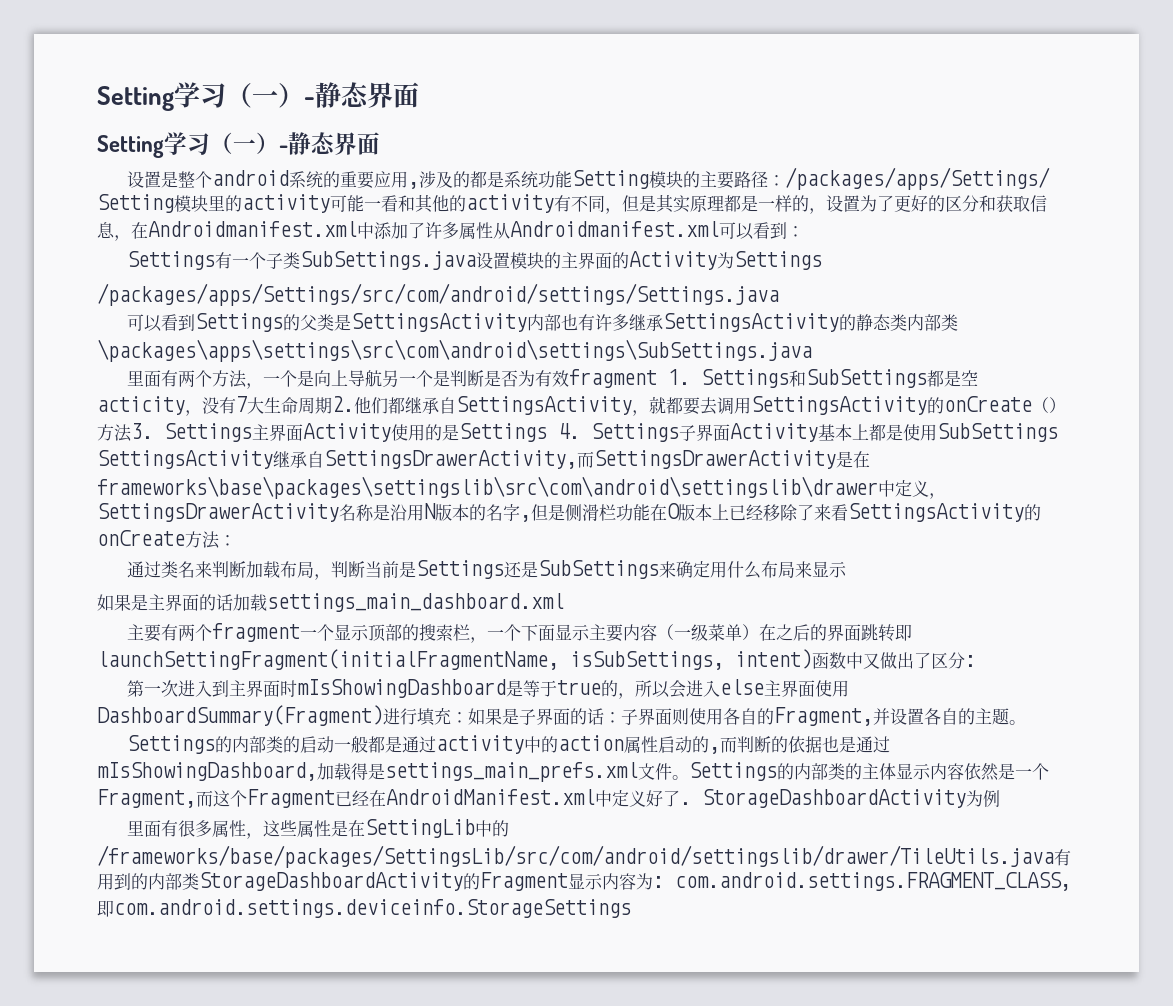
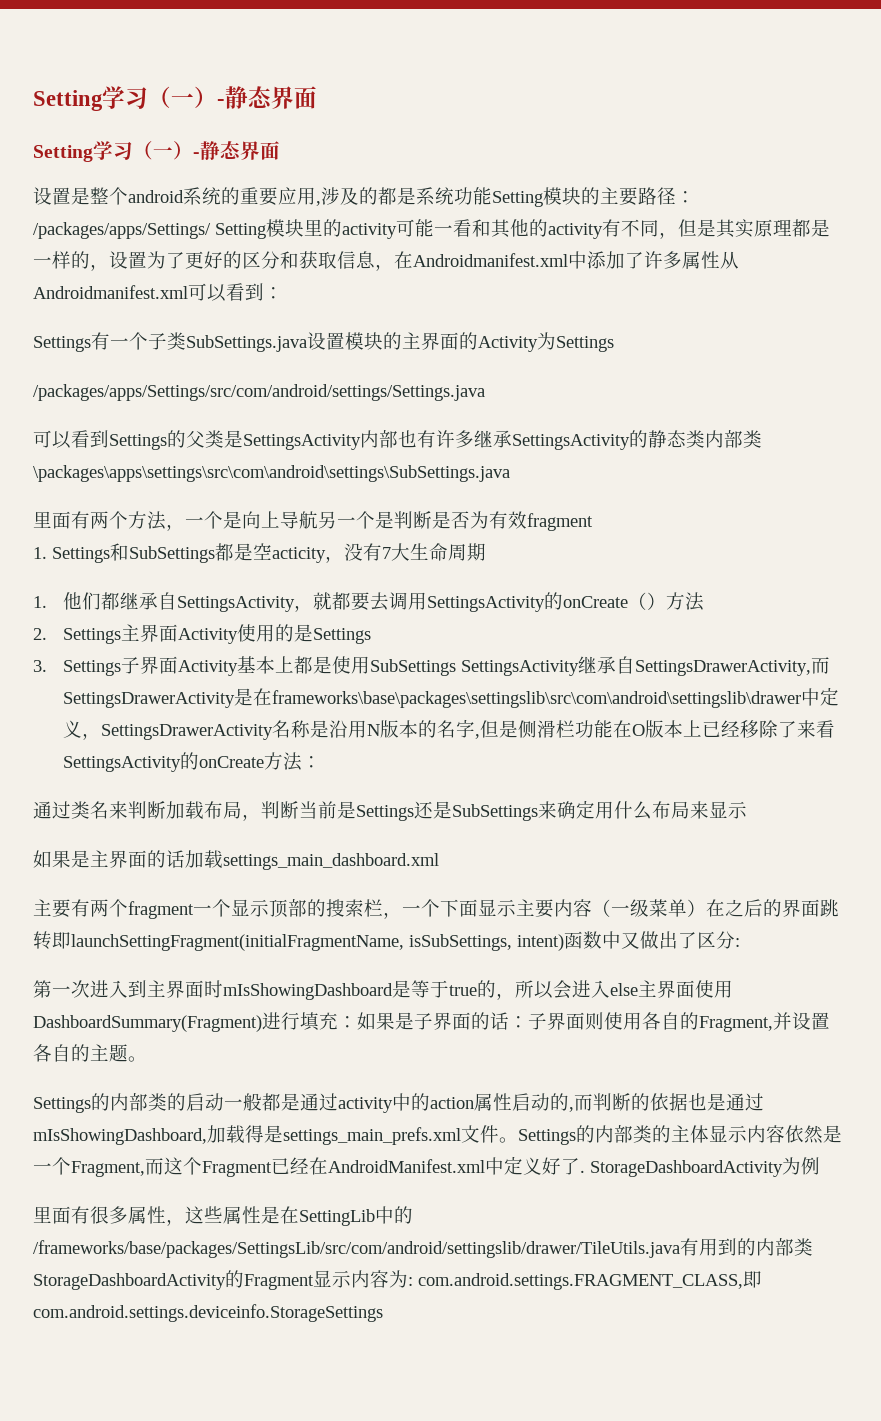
- 里面有两个方法，一个是向上导航另一个是判断是否为有效fragment 1. Settings和SubSettings都是空acticity，没有7大生命周期2.他们都继承自SettingsActivity，就都要去调用SettingsActivity的onCreate（）方法3. Settings主界面Activity使用的是Settings 4. Settings子界面Activity基本上都是使用SubSettings SettingsActivity继承自SettingsDrawerActivity,而SettingsDrawerActivity是在frameworks\base\packages\settingslib\src\com\android\settingslib\drawer中定义，SettingsDrawerActivity名称是沿用N版本的名字,但是侧滑栏功能在O版本上已经移除了来看SettingsActivity的onCreate方法：
+ 里面有两个方法，一个是向上导航另一个是判断是否为有效fragment
+ 1. Settings和SubSettings都是空acticity，没有7大生命周期
+ 1.他们都继承自SettingsActivity，就都要去调用SettingsActivity的onCreate（）方法
+ 2. Settings主界面Activity使用的是Settings
+ 3. Settings子界面Activity基本上都是使用SubSettings SettingsActivity继承自SettingsDrawerActivity,而SettingsDrawerActivity是在frameworks\base\packages\settingslib\src\com\android\settingslib\drawer中定义，SettingsDrawerActivity名称是沿用N版本的名字,但是侧滑栏功能在O版本上已经移除了来看SettingsActivity的onCreate方法：

